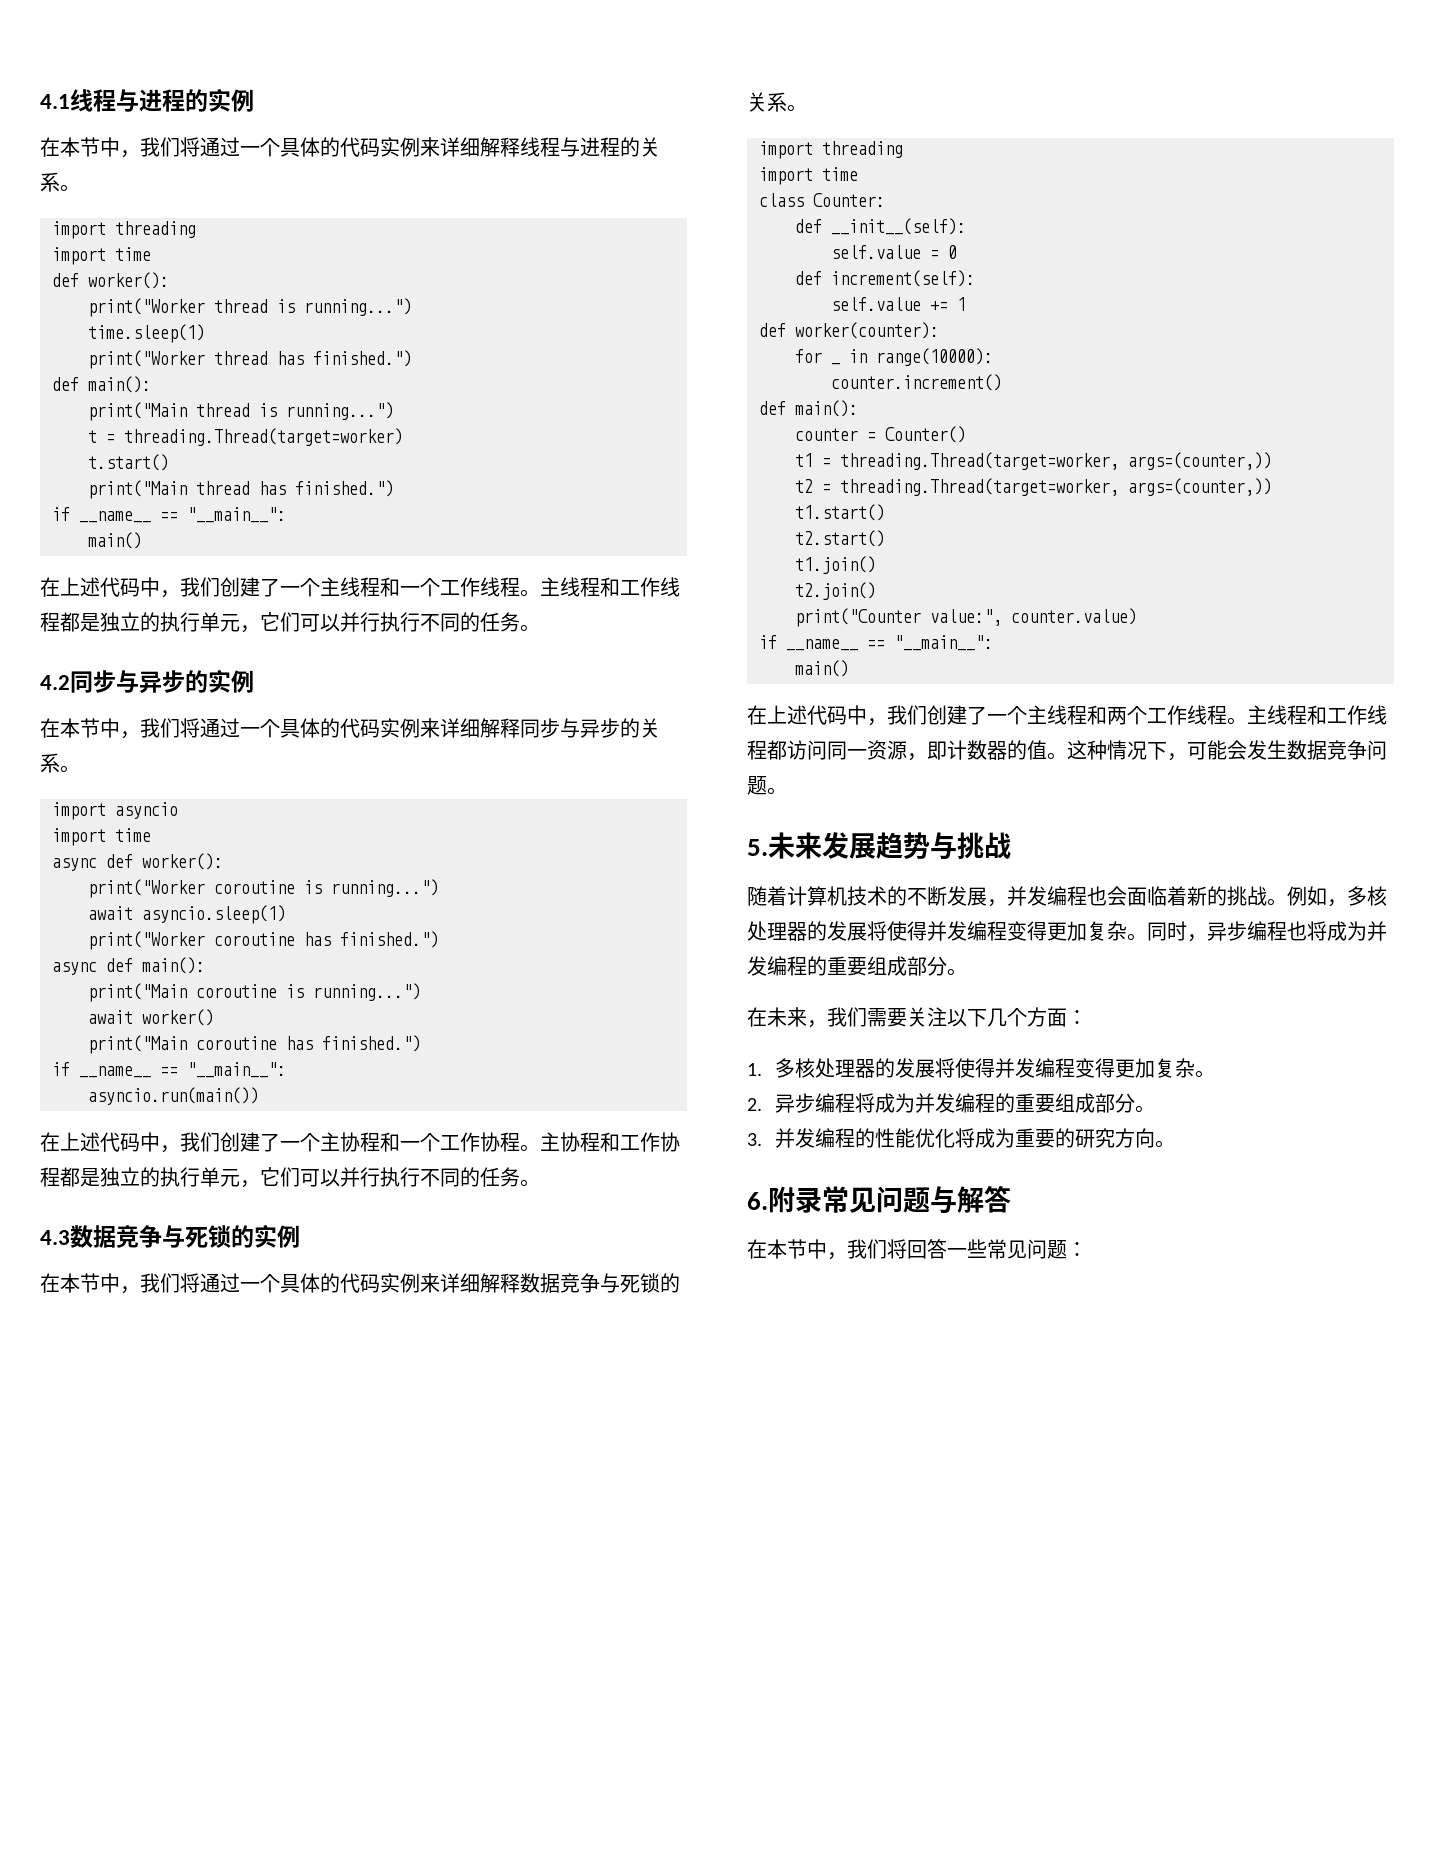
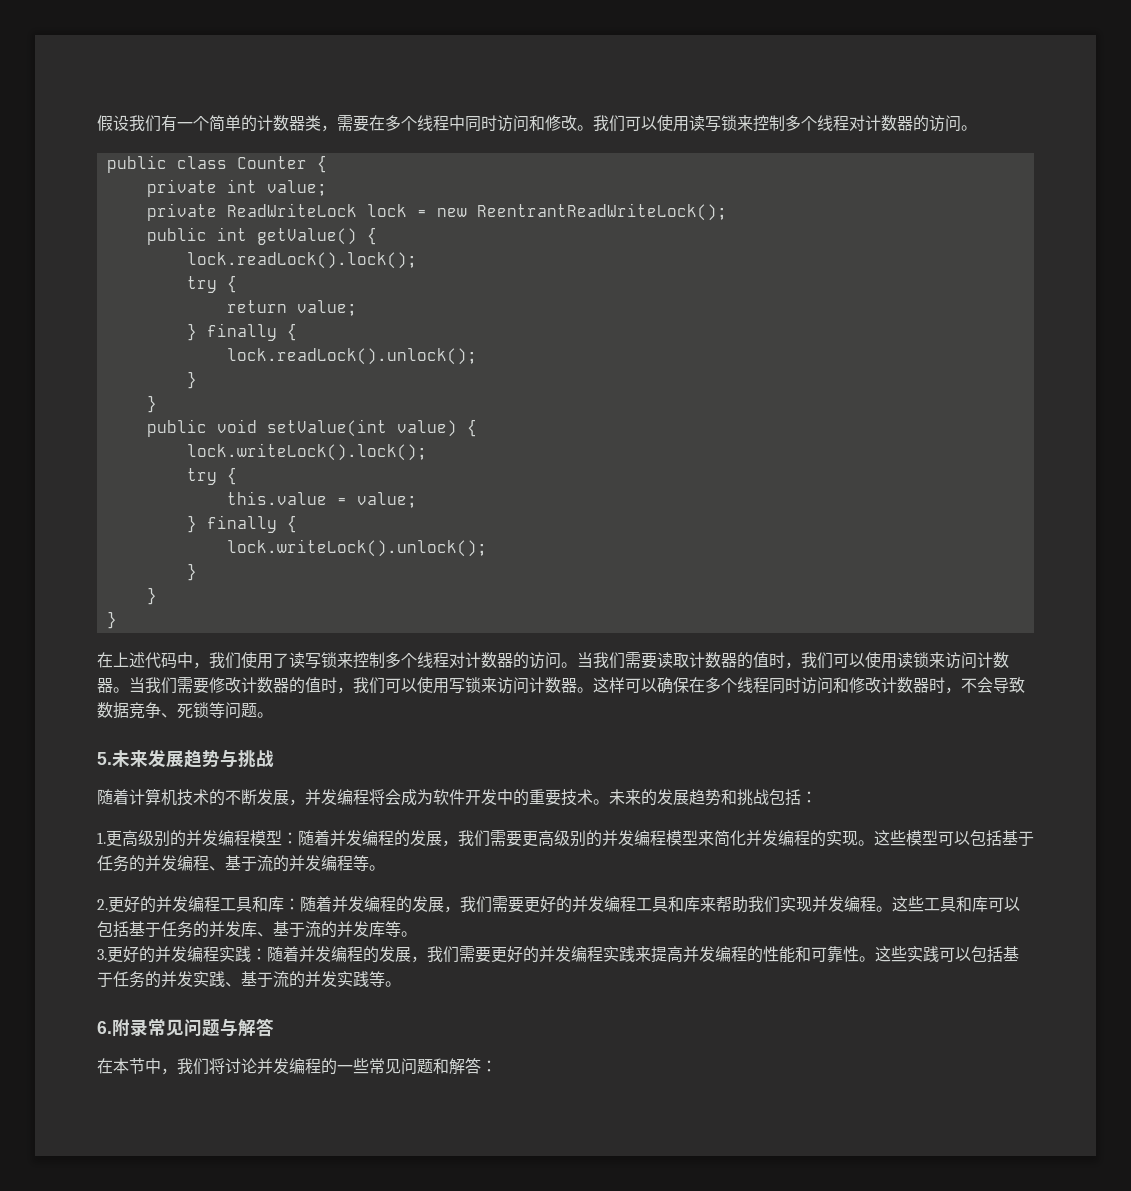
- 4.1线程与进程的实例
- 在本节中，我们将通过一个具体的代码实例来详细解释线程与进程的关系。
- import threading
- import time
- def worker():
- print("Worker thread is running...")
- time.sleep(1)
- print("Worker thread has finished.")
- def main():
- print("Main thread is running...")
- t = threading.Thread(target=worker)
- t.start()
- print("Main thread has finished.")
- if __name__ == "__main__":
- main()
- 在上述代码中，我们创建了一个主线程和一个工作线程。主线程和工作线程都是独立的执行单元，它们可以并行执行不同的任务。
- 4.2同步与异步的实例
- 在本节中，我们将通过一个具体的代码实例来详细解释同步与异步的关系。
- import asyncio
- import time
- async def worker():
- print("Worker coroutine is running...")
- await asyncio.sleep(1)
- print("Worker coroutine has finished.")
- async def main():
- print("Main coroutine is running...")
- await worker()
- print("Main coroutine has finished.")
- if __name__ == "__main__":
- asyncio.run(main())
- 在上述代码中，我们创建了一个主协程和一个工作协程。主协程和工作协程都是独立的执行单元，它们可以并行执行不同的任务。
- 4.3数据竞争与死锁的实例
- 在本节中，我们将通过一个具体的代码实例来详细解释数据竞争与死锁的关系。
- import threading
- import time
- class Counter:
- def __init__(self):
- self.value = 0
- def increment(self):
- self.value += 1
- def worker(counter):
- for _ in range(10000):
- counter.increment()
- def main():
- counter = Counter()
- t1 = threading.Thread(target=worker, args=(counter,))
- t2 = threading.Thread(target=worker, args=(counter,))
- t1.start()
- t2.start()
- t1.join()
- t2.join()
- print("Counter value:", counter.value)
- if __name__ == "__main__":
- main()
- 在上述代码中，我们创建了一个主线程和两个工作线程。主线程和工作线程都访问同一资源，即计数器的值。这种情况下，可能会发生数据竞争问题。
+ 假设我们有一个简单的计数器类，需要在多个线程中同时访问和修改。我们可以使用读写锁来控制多个线程对计数器的访问。
+ public class Counter {
+ private int value;
+ private ReadWriteLock lock = new ReentrantReadWriteLock();
+ public int getValue() {
+ lock.readLock().lock();
+ try {
+ return value;
+ } finally {
+ lock.readLock().unlock();
+ }
+ }
+ public void setValue(int value) {
+ lock.writeLock().lock();
+ try {
+ this.value = value;
+ } finally {
+ lock.writeLock().unlock();
+ }
+ }
+ }
+ 在上述代码中，我们使用了读写锁来控制多个线程对计数器的访问。当我们需要读取计数器的值时，我们可以使用读锁来访问计数器。当我们需要修改计数器的值时，我们可以使用写锁来访问计数器。这样可以确保在多个线程同时访问和修改计数器时，不会导致数据竞争、死锁等问题。
- 随着计算机技术的不断发展，并发编程也会面临着新的挑战。例如，多核处理器的发展将使得并发编程变得更加复杂。同时，异步编程也将成为并发编程的重要组成部分。
- 在未来，我们需要关注以下几个方面：
- 1.多核处理器的发展将使得并发编程变得更加复杂。
- 2.异步编程将成为并发编程的重要组成部分。
- 3.并发编程的性能优化将成为重要的研究方向。
+ 随着计算机技术的不断发展，并发编程将会成为软件开发中的重要技术。未来的发展趋势和挑战包括：
+ 1.更高级别的并发编程模型：随着并发编程的发展，我们需要更高级别的并发编程模型来简化并发编程的实现。这些模型可以包括基于任务的并发编程、基于流的并发编程等。
+ 2.更好的并发编程工具和库：随着并发编程的发展，我们需要更好的并发编程工具和库来帮助我们实现并发编程。这些工具和库可以包括基于任务的并发库、基于流的并发库等。
+ 3.更好的并发编程实践：随着并发编程的发展，我们需要更好的并发编程实践来提高并发编程的性能和可靠性。这些实践可以包括基于任务的并发实践、基于流的并发实践等。
- 在本节中，我们将回答一些常见问题：
+ 在本节中，我们将讨论并发编程的一些常见问题和解答：

